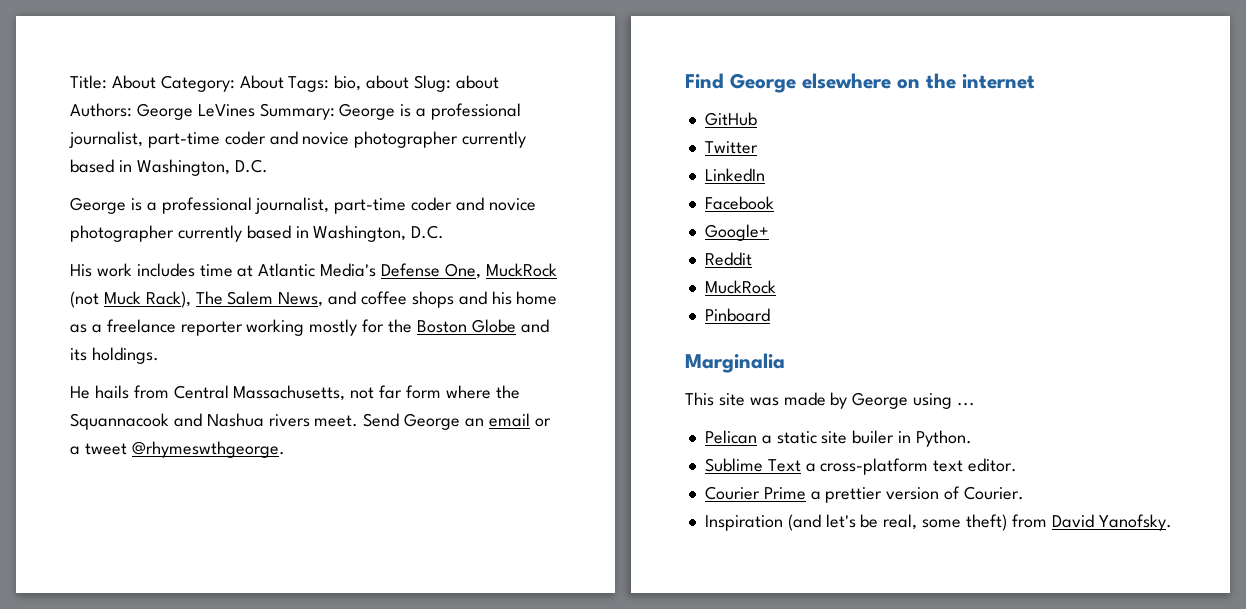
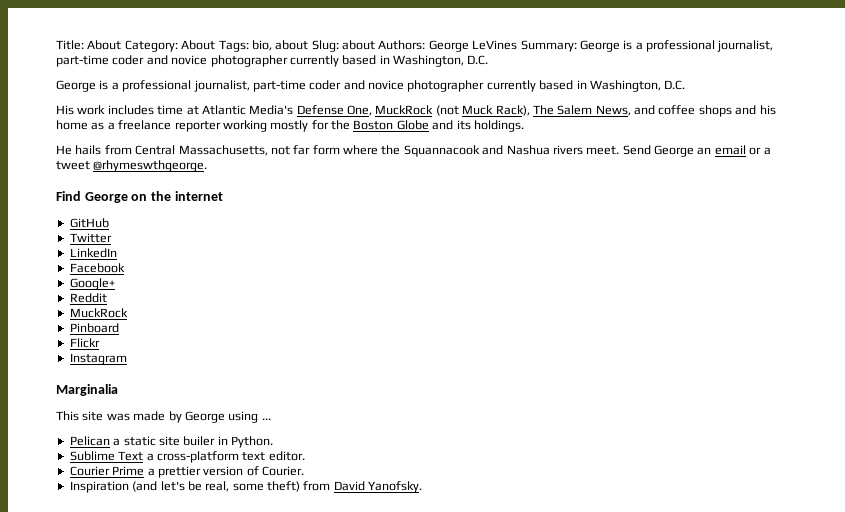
- Find George elsewhere on the internet
+ Find George on the internet
+ Flickr
+ Instagram

